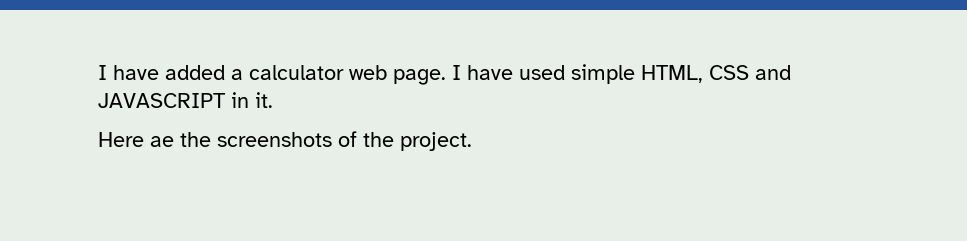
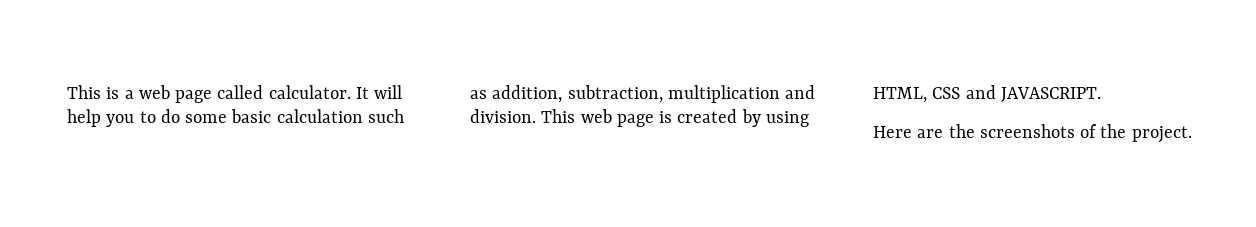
- I have added a calculator web page. I have used simple HTML, CSS and JAVASCRIPT in it.
+ This is a web page called calculator. It will help you to do some basic calculation such as addition, subtraction, multiplication and division. This web page is created by using HTML, CSS and JAVASCRIPT.
- Here ae the screenshots of the project.
+ Here are the screenshots of the project.

